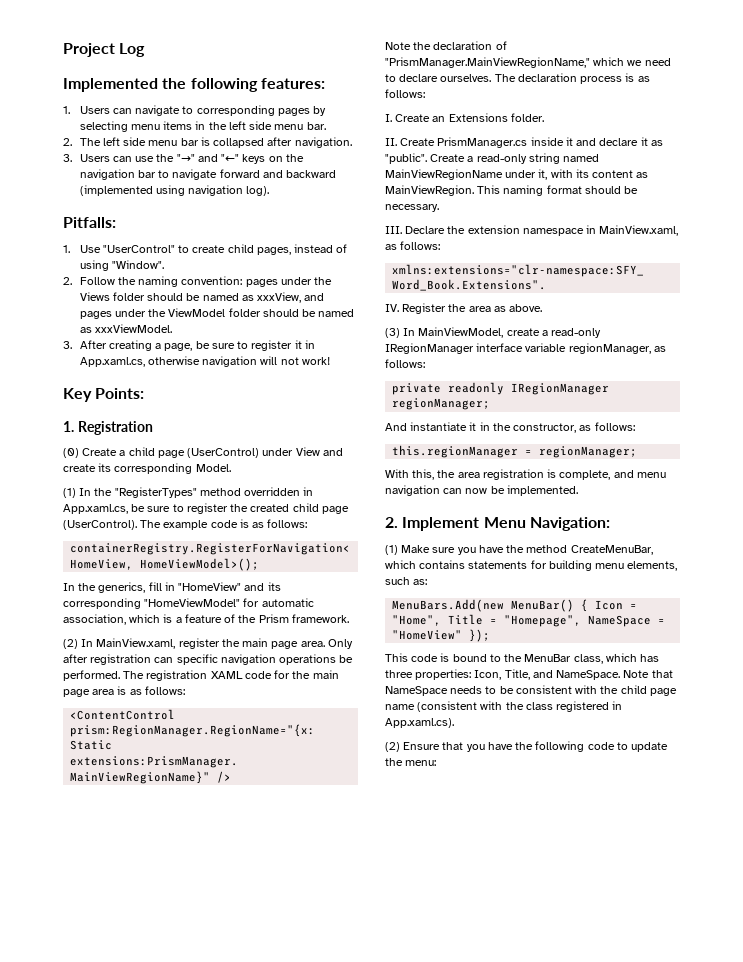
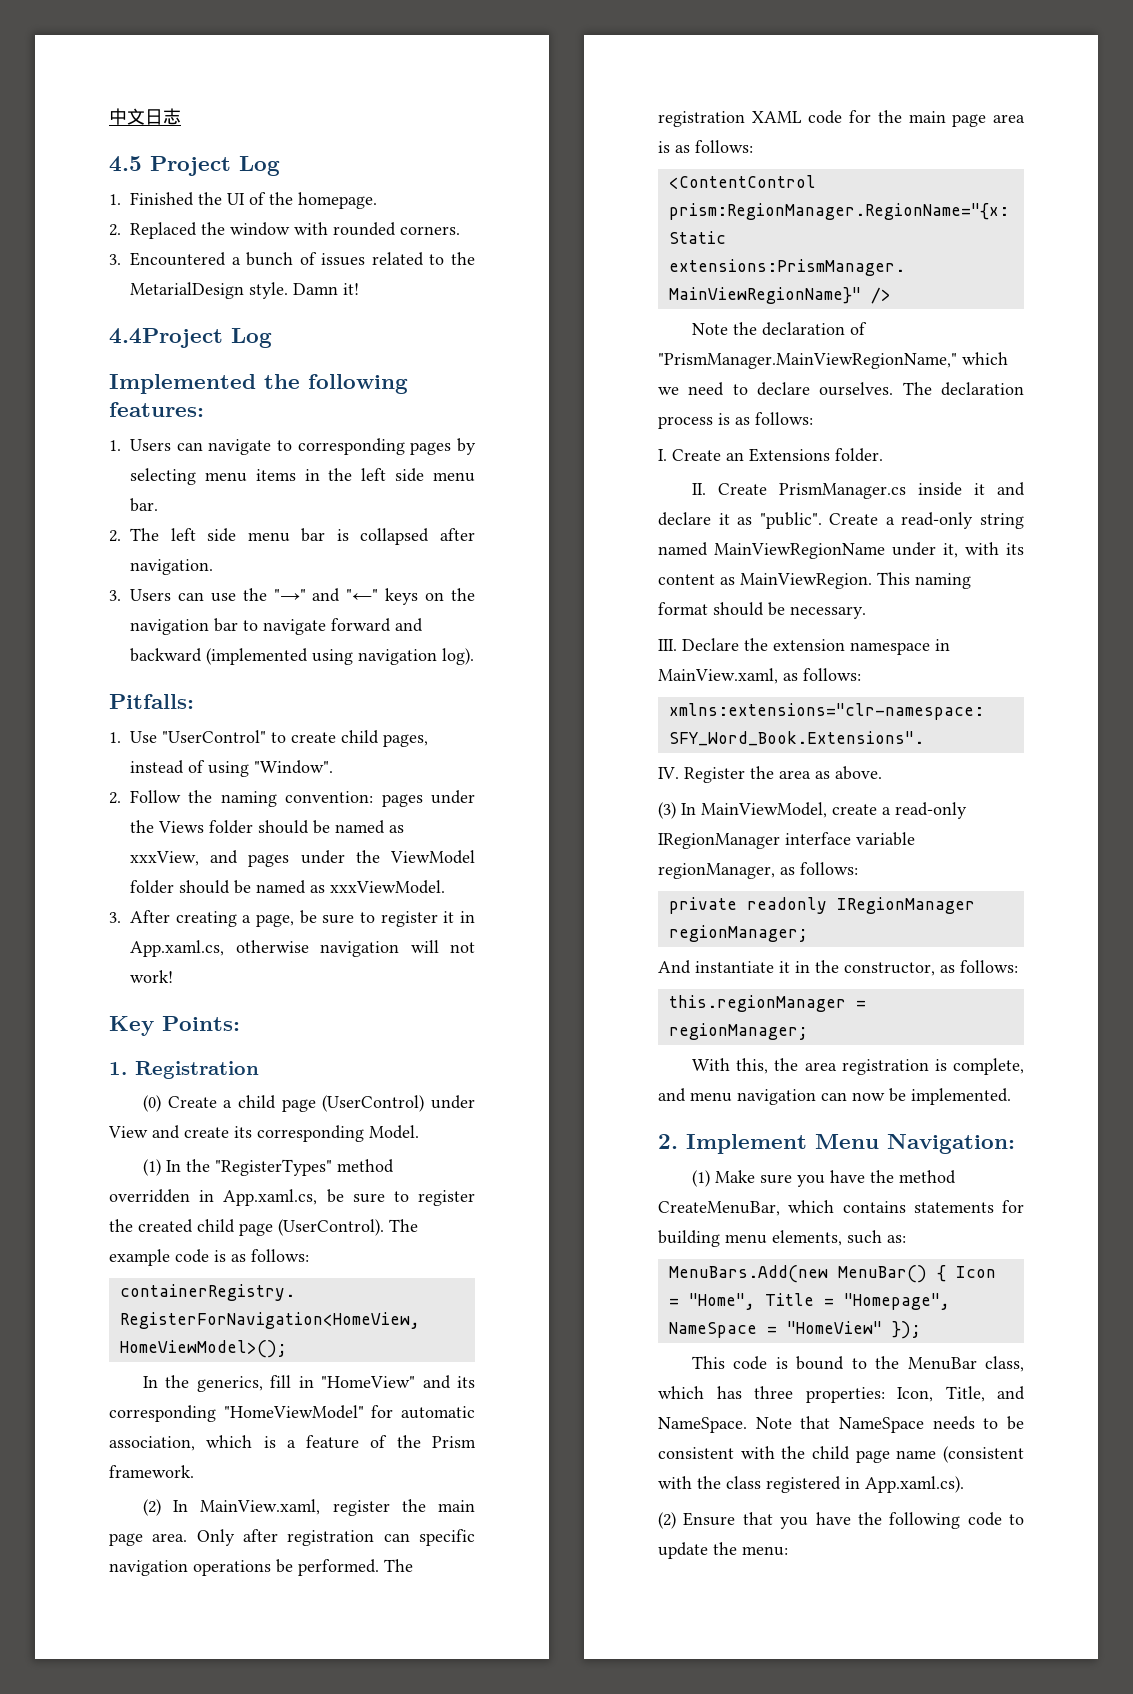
- Project Log
+ 中文日志
+ 4.5 Project Log
+ 1. Finished the UI of the homepage.
+ 2. Replaced the window with rounded corners.
+ 3. Encountered a bunch of issues related to the MetarialDesign style. Damn it!
+ 4.4Project Log

